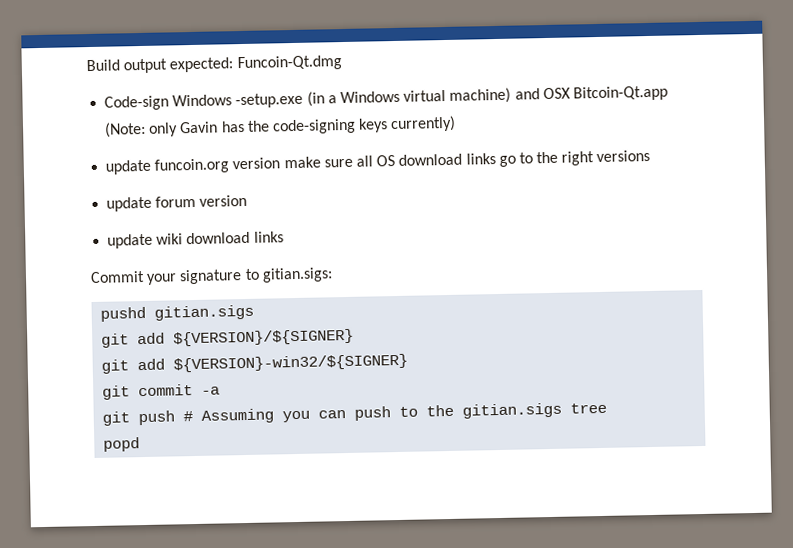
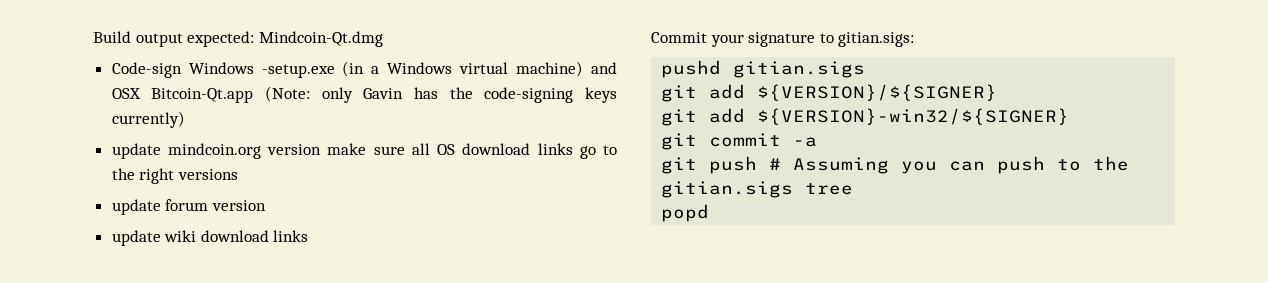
- Build output expected: Funcoin-Qt.dmg
+ Build output expected: Mindcoin-Qt.dmg
- update funcoin.org version make sure all OS download links go to the right versions
+ update mindcoin.org version make sure all OS download links go to the right versions

